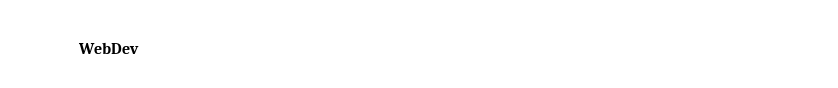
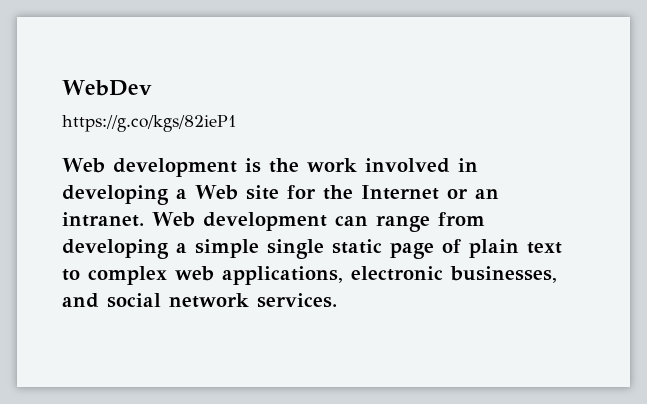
+ https://g.co/kgs/82ieP1
+ Web development is the work involved in developing a Web site for the Internet or an intranet. Web development can range from developing a simple single static page of plain text to complex web applications, electronic businesses, and social network services.

